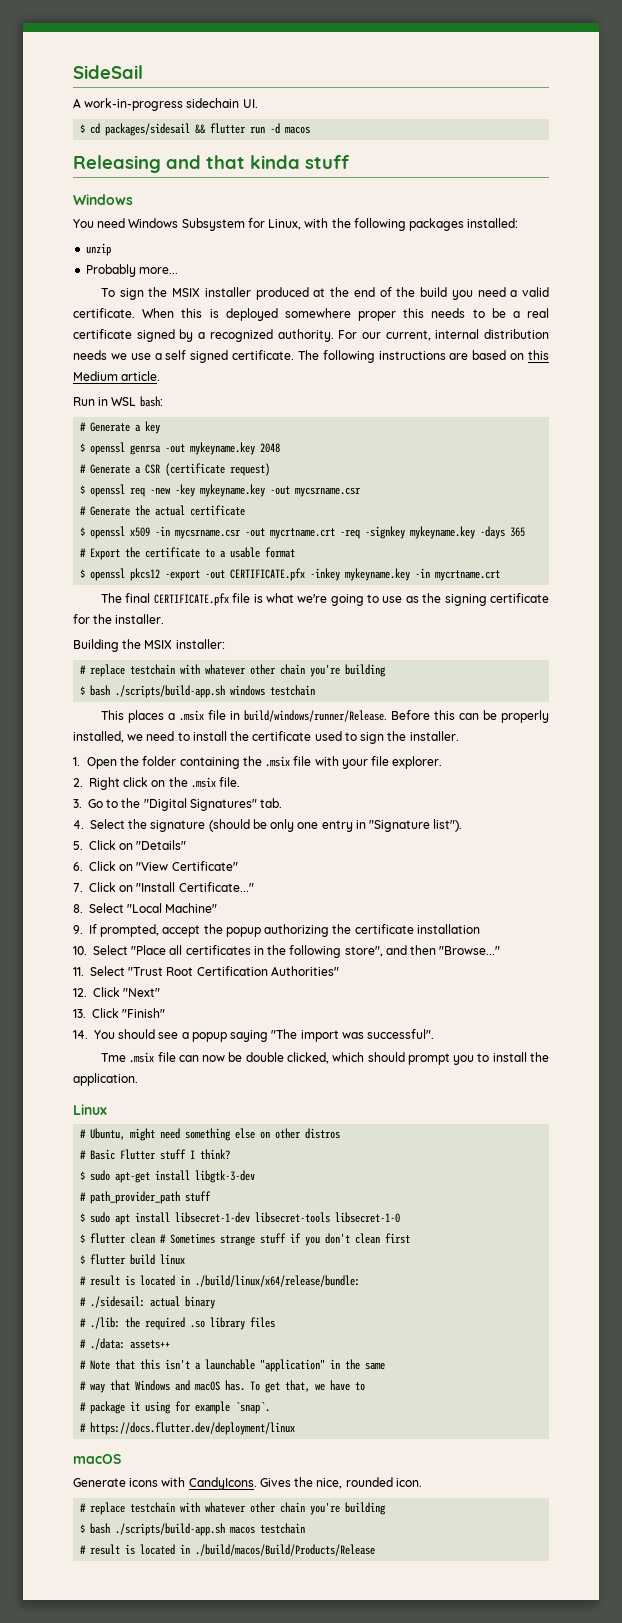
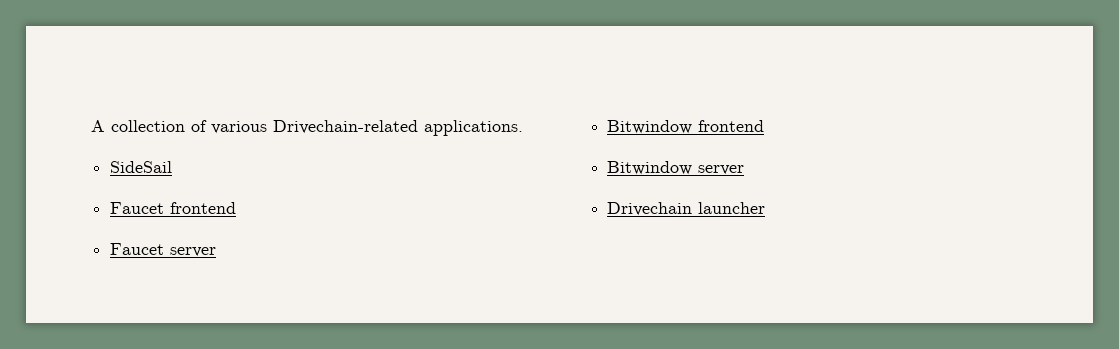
+ A collection of various Drivechain-related applications.
  SideSail
- A work-in-progress sidechain UI.
- $ cd packages/sidesail && flutter run -d macos
- Releasing and that kinda stuff
- Windows
- You need Windows Subsystem for Linux, with the following packages installed:
- unzip
- Probably more...
- To sign the MSIX installer produced at the end of the build you need a valid certificate. When this is deployed somewhere proper this needs to be a real certificate signed by a recognized authority. For our current, internal distribution needs we use a self signed certificate. The following instructions are based on this Medium article.
- Run in WSL bash:
- # Generate a key
- $ openssl genrsa -out mykeyname.key 2048
- # Generate a CSR (certificate request)
- $ openssl req -new -key mykeyname.key -out mycsrname.csr
- # Generate the actual certificate
- $ openssl x509 -in mycsrname.csr -out mycrtname.crt -req -signkey mykeyname.key -days 365
- # Export the certificate to a usable format
- $ openssl pkcs12 -export -out CERTIFICATE.pfx -inkey mykeyname.key -in mycrtname.crt
- The final CERTIFICATE.pfx file is what we're going to use as the signing certificate for the installer.
- Building the MSIX installer:
- # replace testchain with whatever other chain you're building
- $ bash ./scripts/build-app.sh windows testchain
- This places a .msix file in build/windows/runner/Release. Before this can be properly installed, we need to install the certificate used to sign the installer.
- 1. Open the folder containing the .msix file with your file explorer.
- 2. Right click on the .msix file.
- 3. Go to the "Digital Signatures" tab.
- 4. Select the signature (should be only one entry in "Signature list").
- 5. Click on "Details"
- 6. Click on "View Certificate"
- 7. Click on "Install Certificate..."
- 8. Select "Local Machine"
- 9. If prompted, accept the popup authorizing the certificate installation
- 10. Select "Place all certificates in the following store", and then "Browse..."
- 11. Select "Trust Root Certification Authorities"
- 12. Click "Next"
- 13. Click "Finish"
- 14. You should see a popup saying "The import was successful".
- Tme .msix file can now be double clicked, which should prompt you to install the application.
- Linux
- # Ubuntu, might need something else on other distros
- # Basic Flutter stuff I think?
- $ sudo apt-get install libgtk-3-dev
- # path_provider_path stuff
- $ sudo apt install libsecret-1-dev libsecret-tools libsecret-1-0
- $ flutter clean # Sometimes strange stuff if you don't clean first
- $ flutter build linux
- # result is located in ./build/linux/x64/release/bundle:
- # ./sidesail: actual binary
- # ./lib: the required .so library files
- # ./data: assets++
- # Note that this isn't a launchable "application" in the same
- # way that Windows and macOS has. To get that, we have to
- # package it using for example `snap`.
- # https://docs.flutter.dev/deployment/linux
- macOS
- Generate icons with CandyIcons. Gives the nice, rounded icon.
- # replace testchain with whatever other chain you're building
- $ bash ./scripts/build-app.sh macos testchain
- # result is located in ./build/macos/Build/Products/Release
+ Faucet frontend
+ Faucet server
+ Bitwindow frontend
+ Bitwindow server
+ Drivechain launcher

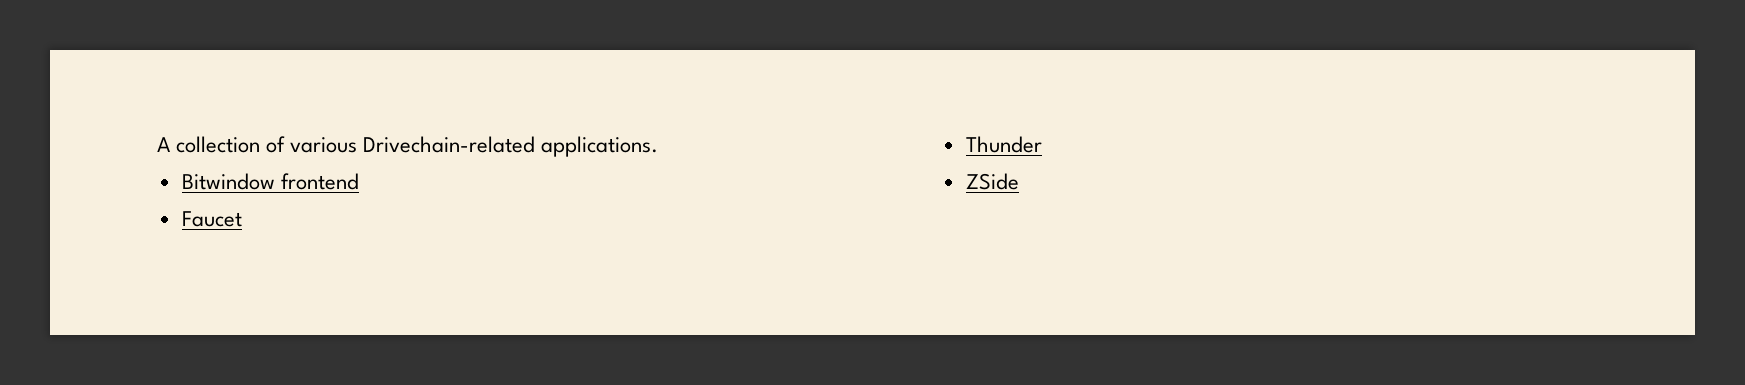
- SideSail
- Faucet frontend
+ Bitwindow frontend
- Faucet server
- Bitwindow frontend
- Bitwindow server
- Drivechain launcher
+ Faucet
+ Thunder
+ ZSide

